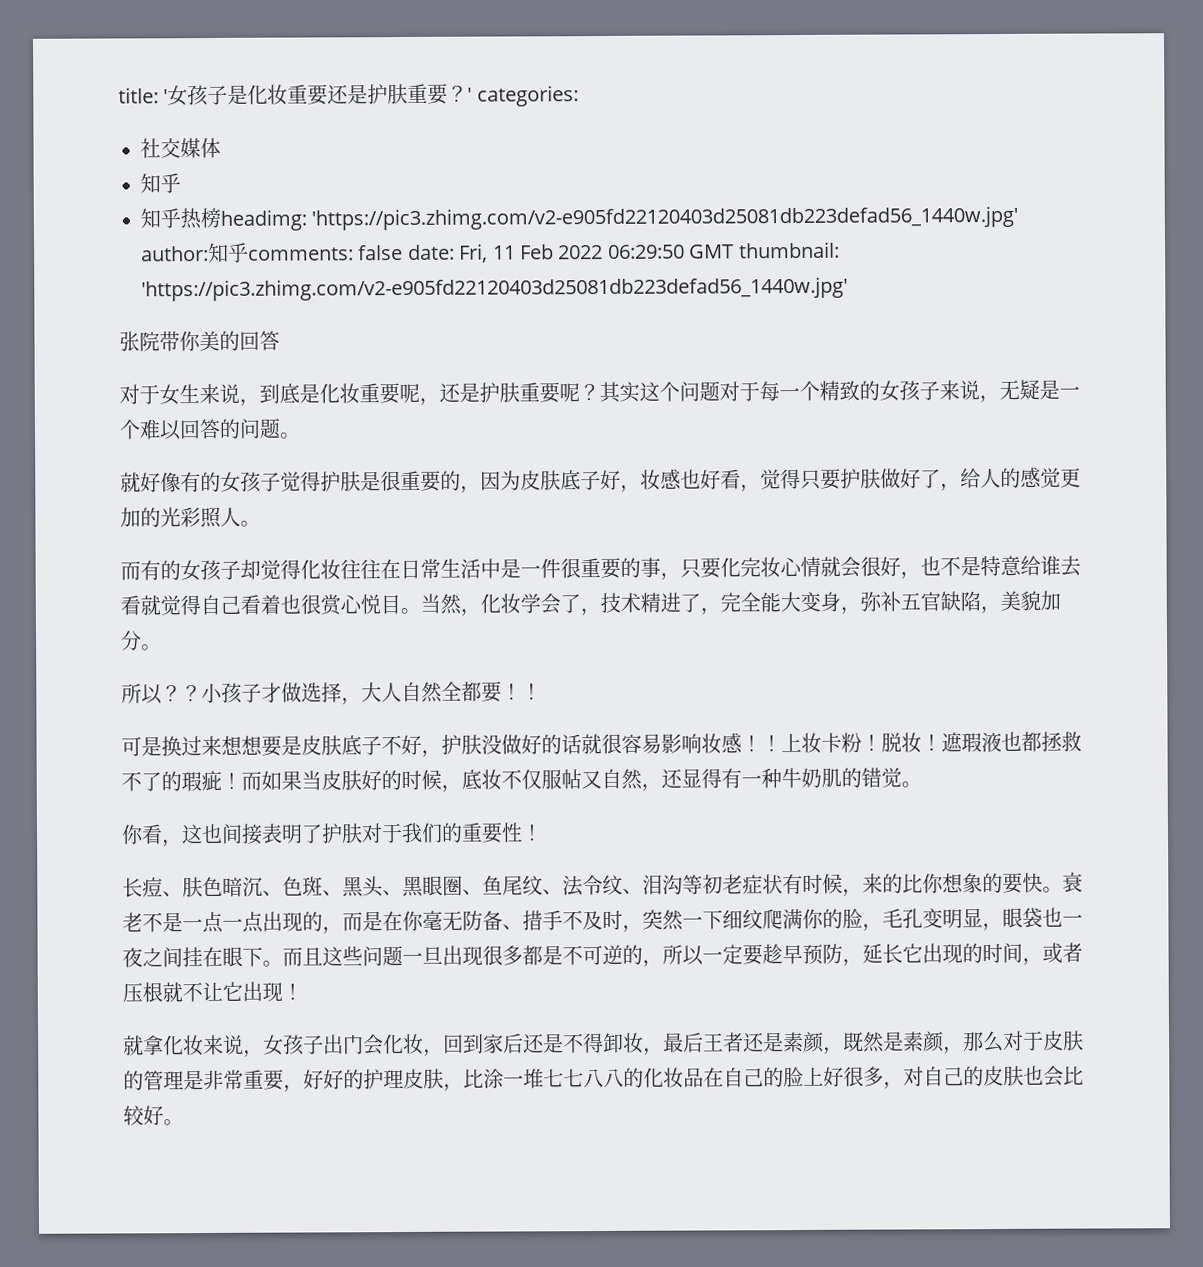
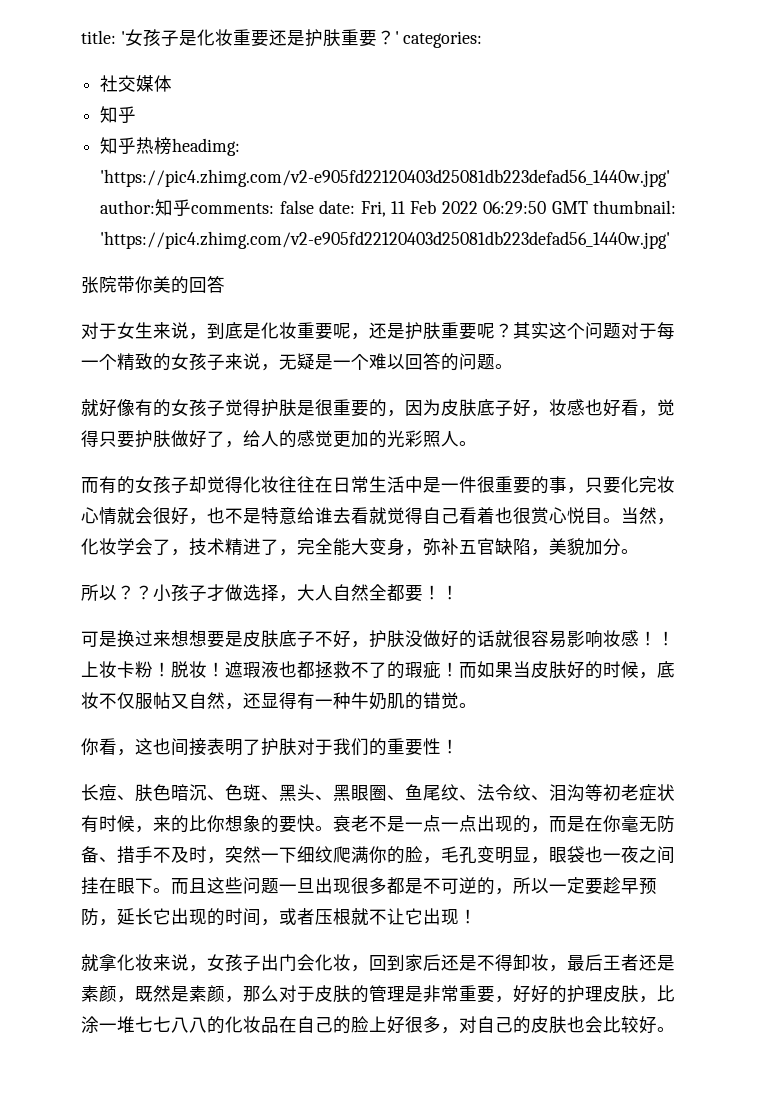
- 知乎热榜headimg: 'https://pic3.zhimg.com/v2-e905fd22120403d25081db223defad56_1440w.jpg' author:知乎comments: false date: Fri, 11 Feb 2022 06:29:50 GMT thumbnail: 'https://pic3.zhimg.com/v2-e905fd22120403d25081db223defad56_1440w.jpg'
+ 知乎热榜headimg: 'https://pic4.zhimg.com/v2-e905fd22120403d25081db223defad56_1440w.jpg' author:知乎comments: false date: Fri, 11 Feb 2022 06:29:50 GMT thumbnail: 'https://pic4.zhimg.com/v2-e905fd22120403d25081db223defad56_1440w.jpg'

